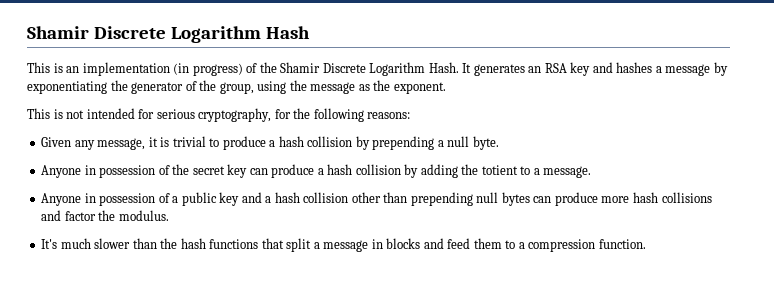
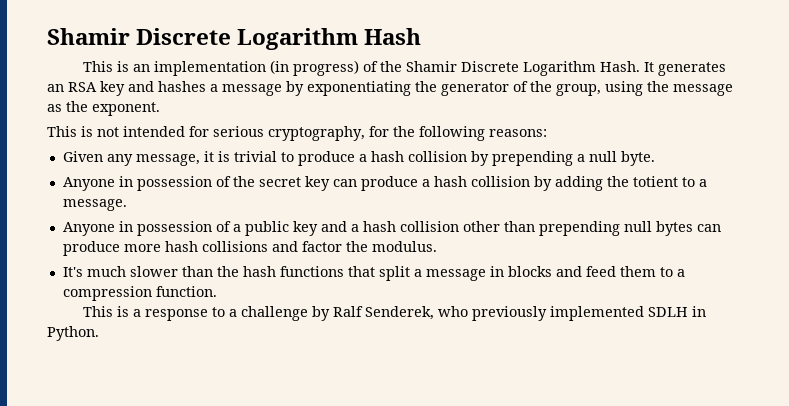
+ This is a response to a challenge by Ralf Senderek, who previously implemented SDLH in Python.

